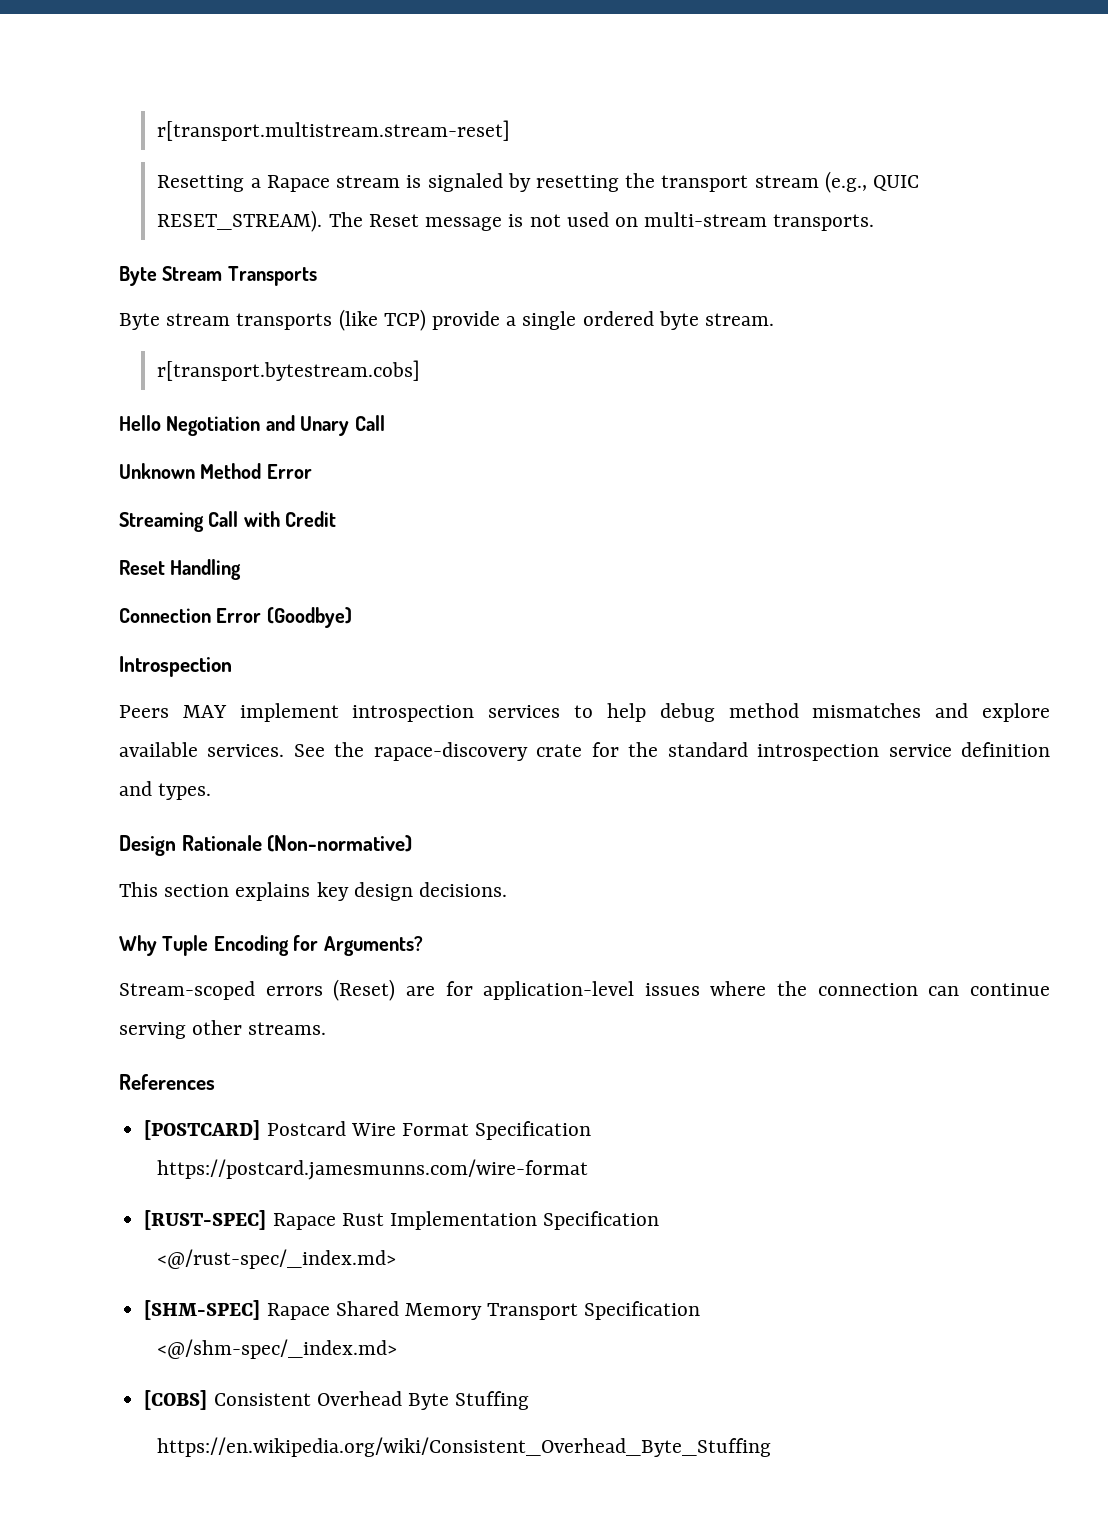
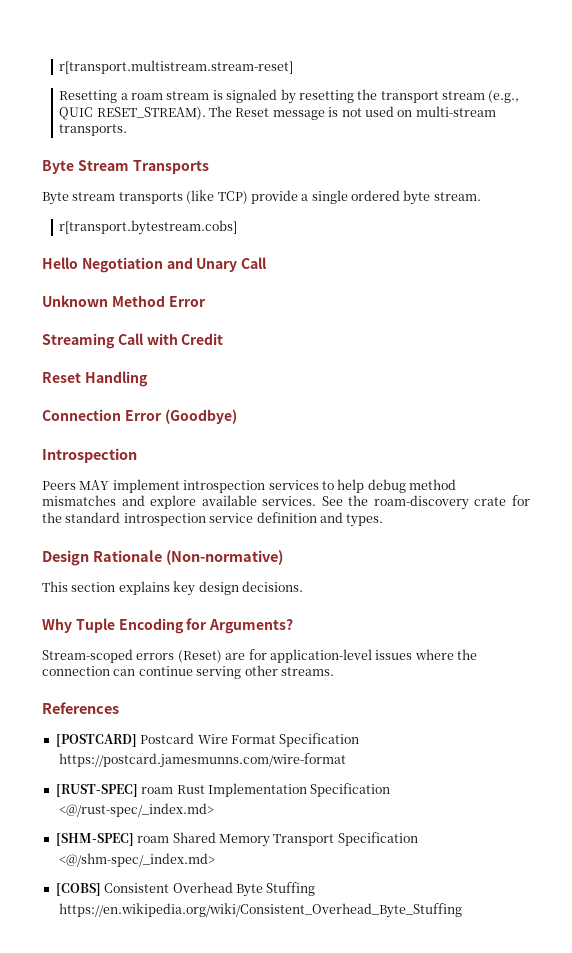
- Resetting a Rapace stream is signaled by resetting the transport stream (e.g., QUIC RESET_STREAM).
+ Resetting a roam stream is signaled by resetting the transport stream (e.g., QUIC RESET_STREAM).
- See the rapace-discovery crate for the standard introspection service definition and types.
+ See the roam-discovery crate for the standard introspection service definition and types.
- [RUST-SPEC] Rapace Rust Implementation Specification
+ [RUST-SPEC] roam Rust Implementation Specification
- [SHM-SPEC] Rapace Shared Memory Transport Specification
+ [SHM-SPEC] roam Shared Memory Transport Specification

